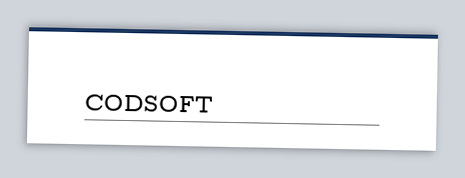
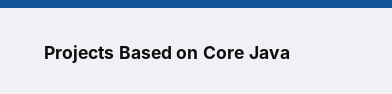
- CODSOFT
+ Projects Based on Core Java

